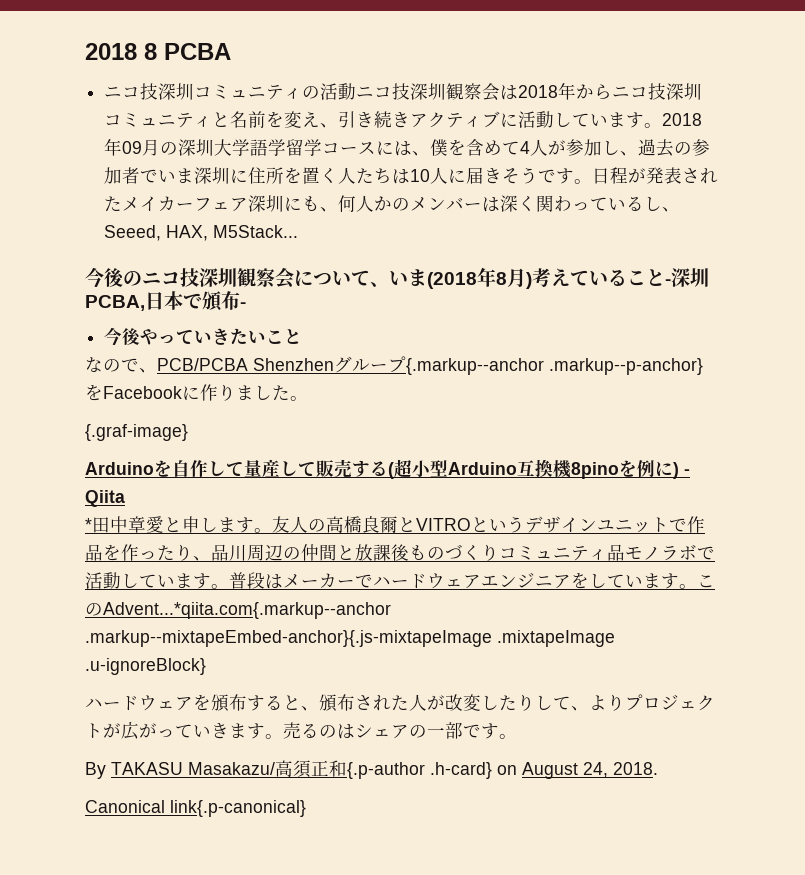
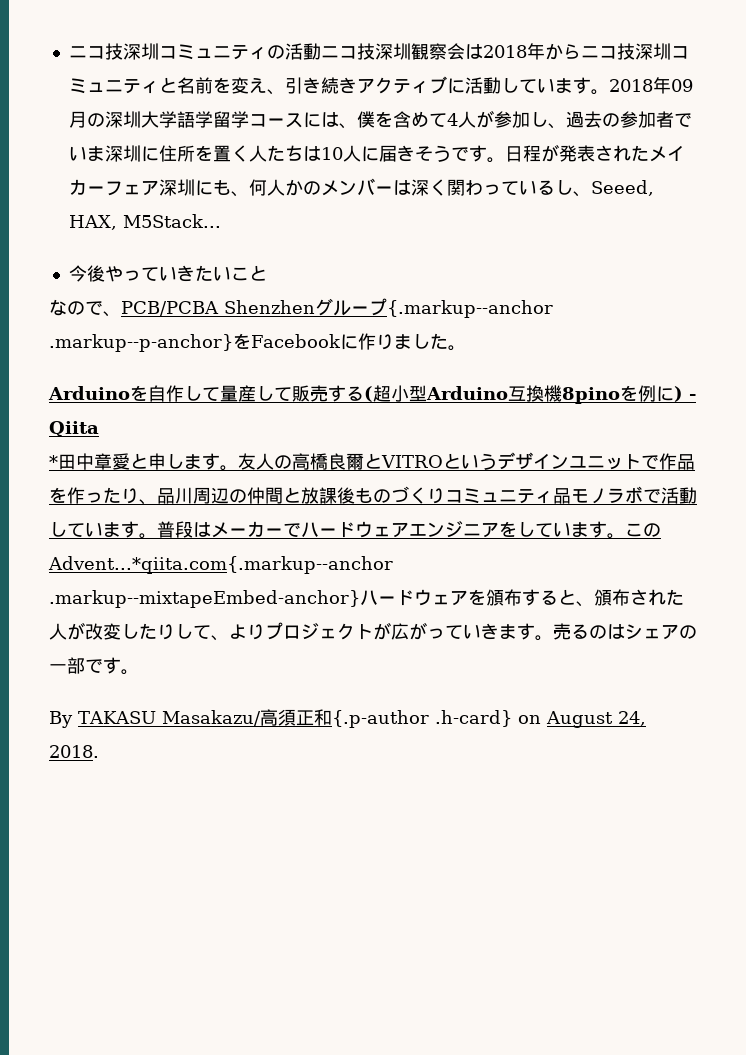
- 2018 8 PCBA
- 今後のニコ技深圳観察会について、いま(2018年8月)考えていること-深圳PCBA,日本で頒布-
- {.graf-image}
- このAdvent...*qiita.com{.markup--anchor .markup--mixtapeEmbed-anchor}{.js-mixtapeImage .mixtapeImage .u-ignoreBlock}
- ハードウェアを頒布すると、頒布された人が改変したりして、よりプロジェクトが広がっていきます。
+ このAdvent...*qiita.com{.markup--anchor .markup--mixtapeEmbed-anchor}ハードウェアを頒布すると、頒布された人が改変したりして、よりプロジェクトが広がっていきます。
- Canonical link{.p-canonical}

